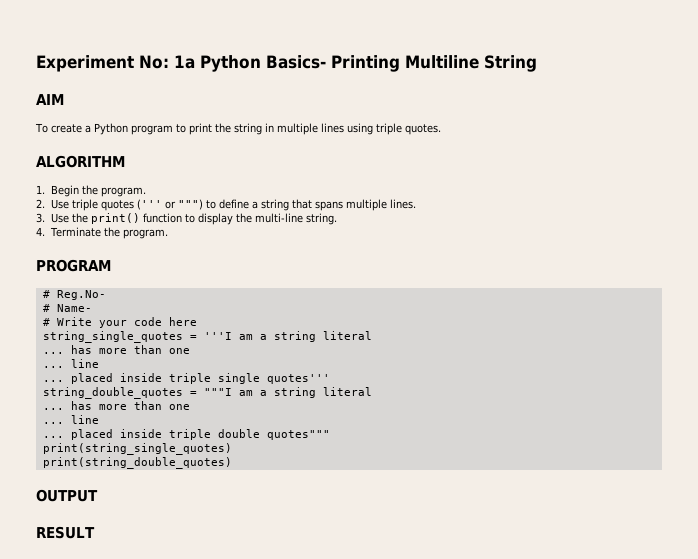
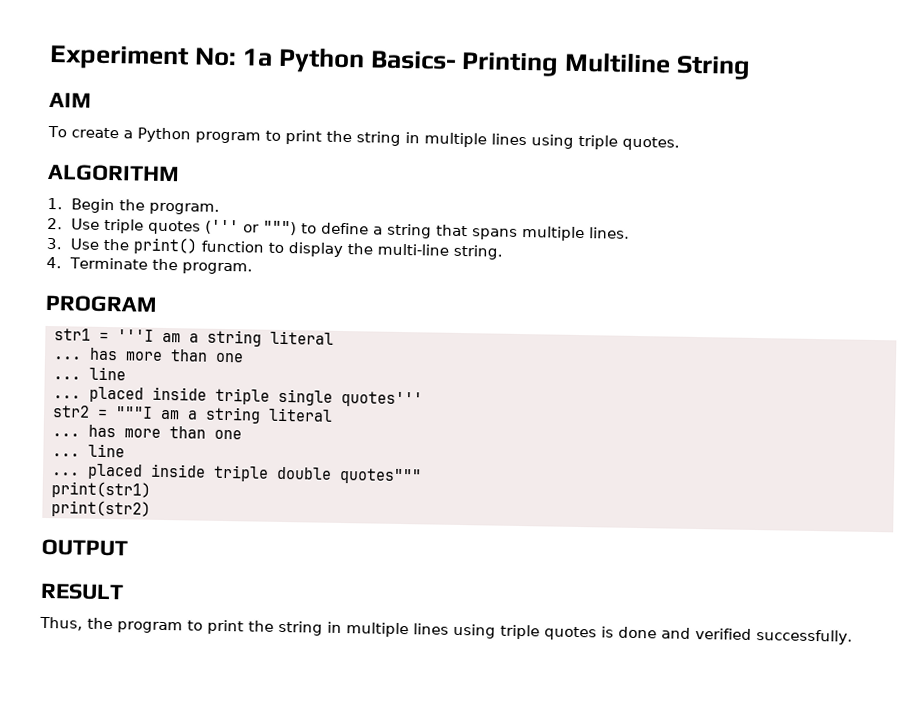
- # Reg.No-
- # Name-
- # Write your code here
- string_single_quotes = '''I am a string literal
+ str1 = '''I am a string literal
- string_double_quotes = """I am a string literal
+ str2 = """I am a string literal
- print(string_single_quotes)
- print(string_double_quotes)
+ print(str1)
+ print(str2)
+ Thus, the program to print the string in multiple lines using triple quotes is done and verified successfully.

